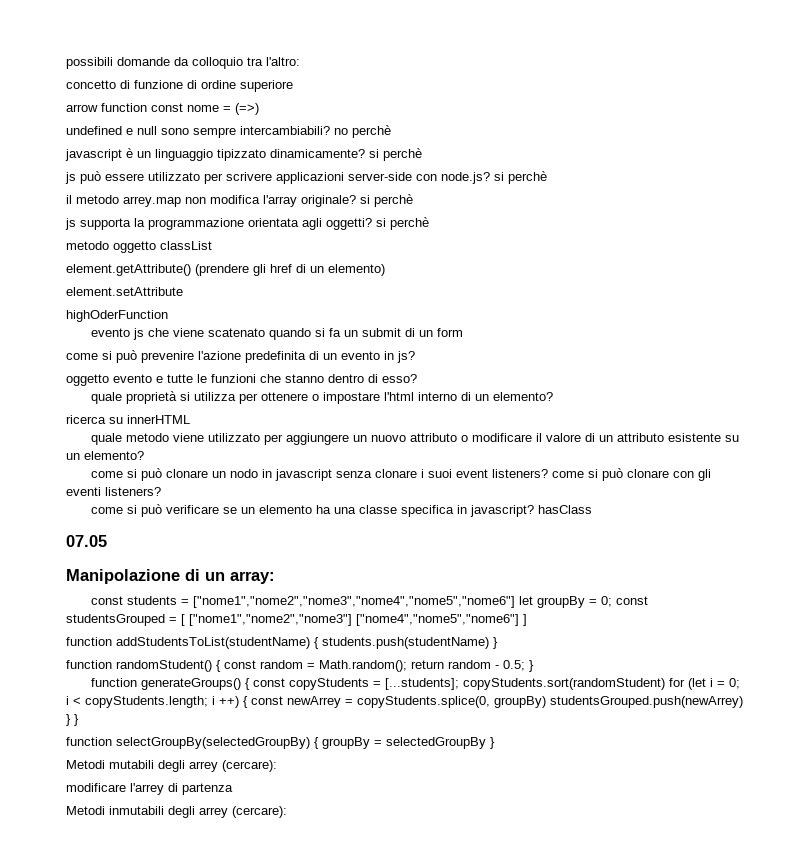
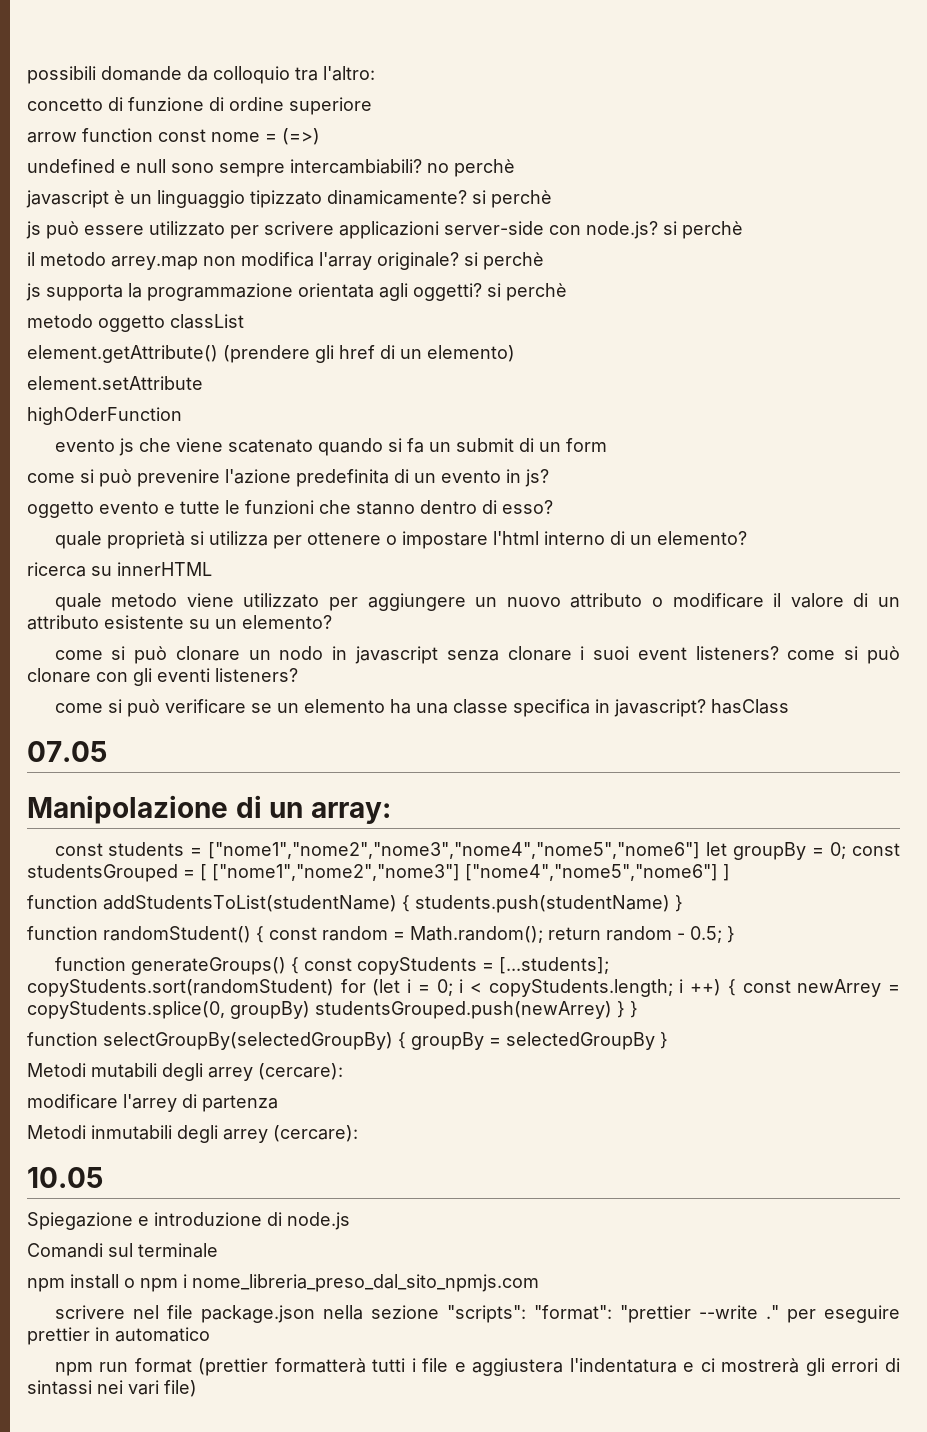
+ 10.05
+ Spiegazione e introduzione di node.js
+ Comandi sul terminale
+ npm install o npm i nome_libreria_preso_dal_sito_npmjs.com
+ scrivere nel file package.json nella sezione "scripts": "format": "prettier --write ." per eseguire prettier in automatico
+ npm run format (prettier formatterà tutti i file e aggiustera l'indentatura e ci mostrerà gli errori di sintassi nei vari file)

